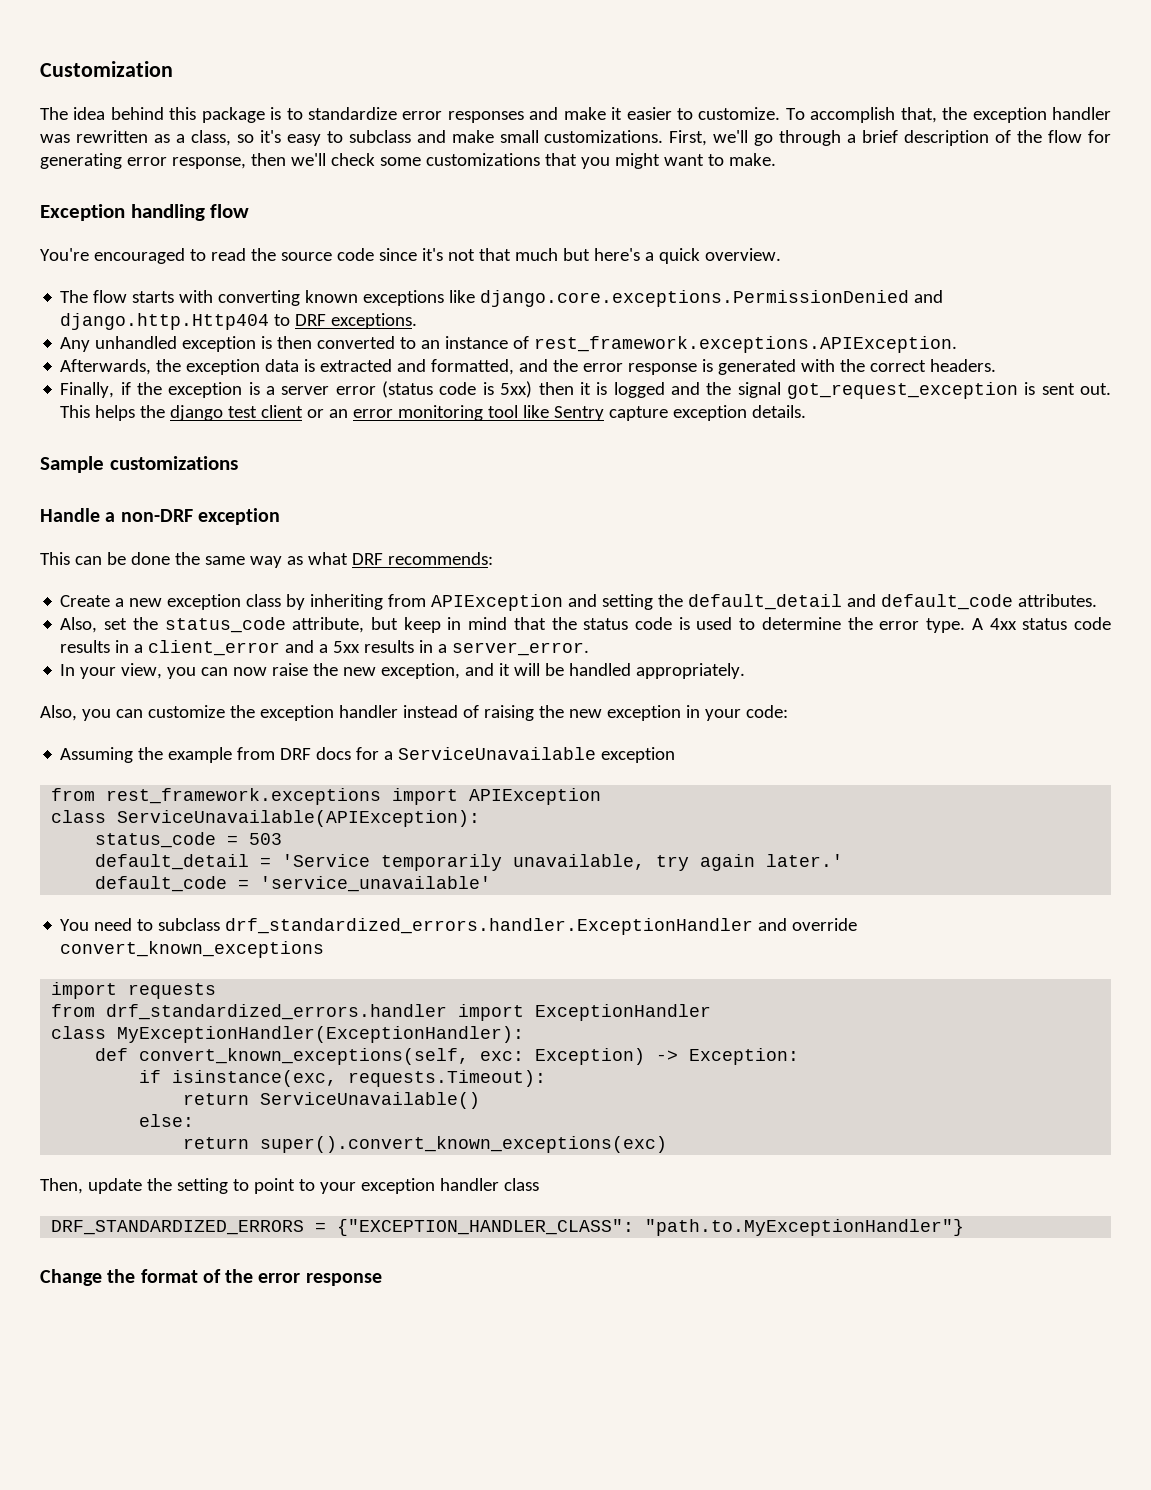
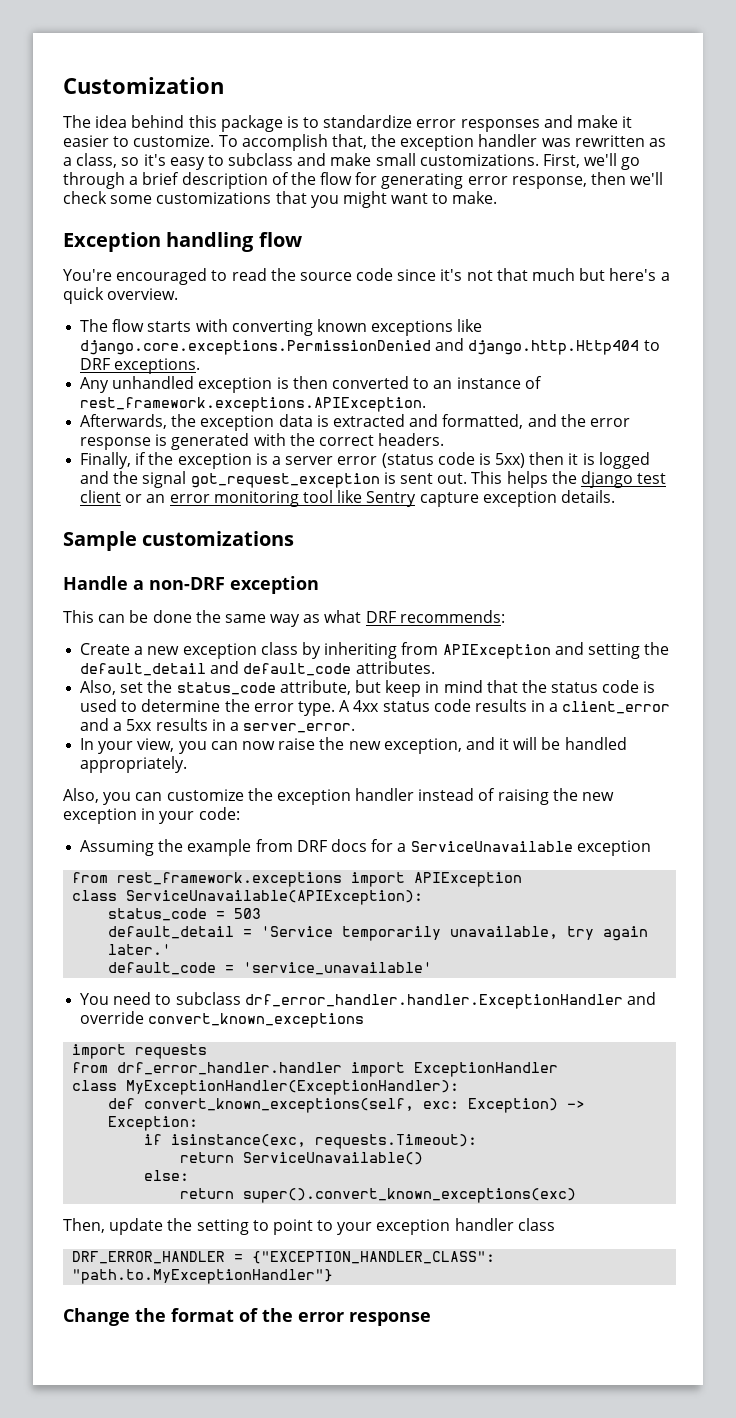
- You need to subclass drf_standardized_errors.handler.ExceptionHandler and override convert_known_exceptions
+ You need to subclass drf_error_handler.handler.ExceptionHandler and override convert_known_exceptions
- from drf_standardized_errors.handler import ExceptionHandler
+ from drf_error_handler.handler import ExceptionHandler
- DRF_STANDARDIZED_ERRORS = {"EXCEPTION_HANDLER_CLASS": "path.to.MyExceptionHandler"}
+ DRF_ERROR_HANDLER = {"EXCEPTION_HANDLER_CLASS": "path.to.MyExceptionHandler"}

